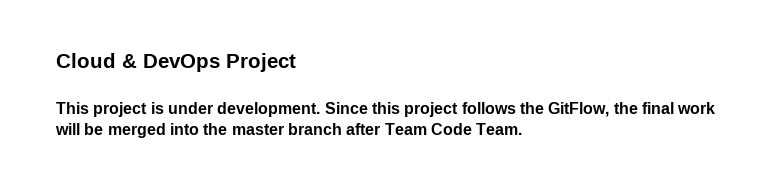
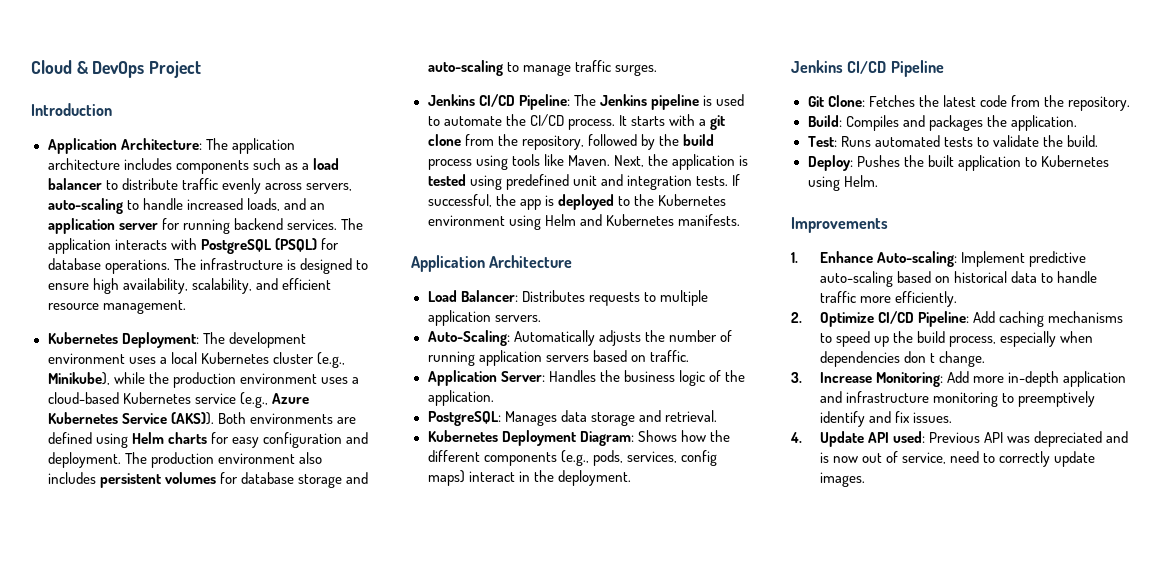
- This project is under development. Since this project follows the GitFlow, the final work will be merged into the master branch after Team Code Team.
+ Introduction
+ Application Architecture: The application architecture includes components such as a load balancer to distribute traffic evenly across servers, auto-scaling to handle increased loads, and an application server for running backend services. The application interacts with PostgreSQL (PSQL) for database operations. The infrastructure is designed to ensure high availability, scalability, and efficient resource management.
+ Kubernetes Deployment: The development environment uses a local Kubernetes cluster (e.g., Minikube), while the production environment uses a cloud-based Kubernetes service (e.g., Azure Kubernetes Service (AKS)). Both environments are defined using Helm charts for easy configuration and deployment. The production environment also includes persistent volumes for database storage and auto-scaling to manage traffic surges.
+ Jenkins CI/CD Pipeline: The Jenkins pipeline is used to automate the CI/CD process. It starts with a git clone from the repository, followed by the build process using tools like Maven. Next, the application is tested using predefined unit and integration tests. If successful, the app is deployed to the Kubernetes environment using Helm and Kubernetes manifests.
+ Application Architecture
+ Load Balancer: Distributes requests to multiple application servers.
+ Auto-Scaling: Automatically adjusts the number of running application servers based on traffic.
+ Application Server: Handles the business logic of the application.
+ PostgreSQL: Manages data storage and retrieval.
+ Kubernetes Deployment Diagram: Shows how the different components (e.g., pods, services, config maps) interact in the deployment.
+ Jenkins CI/CD Pipeline
+ Git Clone: Fetches the latest code from the repository.
+ Build: Compiles and packages the application.
+ Test: Runs automated tests to validate the build.
+ Deploy: Pushes the built application to Kubernetes using Helm.
+ Improvements
+ 1. Enhance Auto-scaling: Implement predictive auto-scaling based on historical data to handle traffic more efficiently.
+ 2. Optimize CI/CD Pipeline: Add caching mechanisms to speed up the build process, especially when dependencies don t change.
+ 3. Increase Monitoring: Add more in-depth application and infrastructure monitoring to preemptively identify and fix issues.
+ 4. Update API used: Previous API was depreciated and is now out of service, need to correctly update images.

